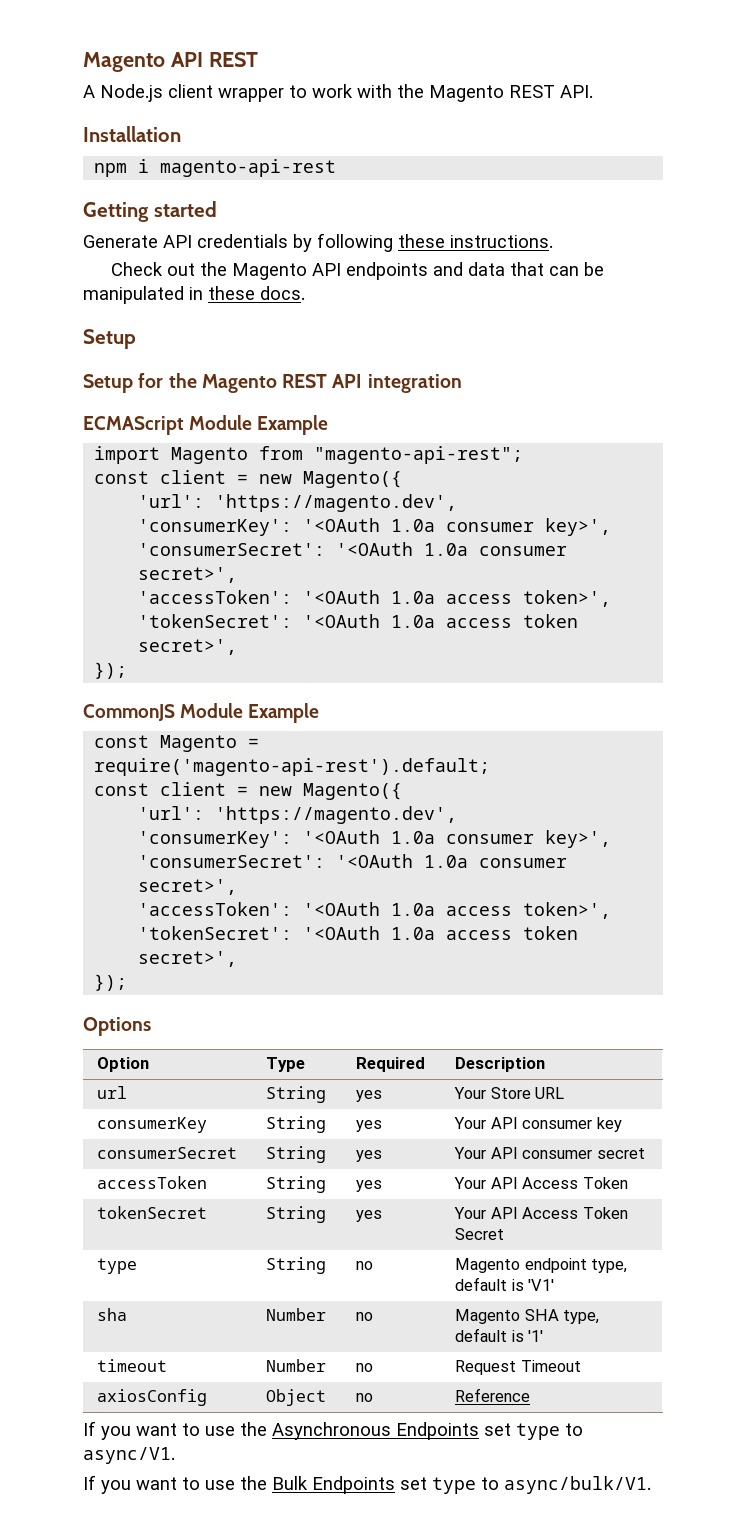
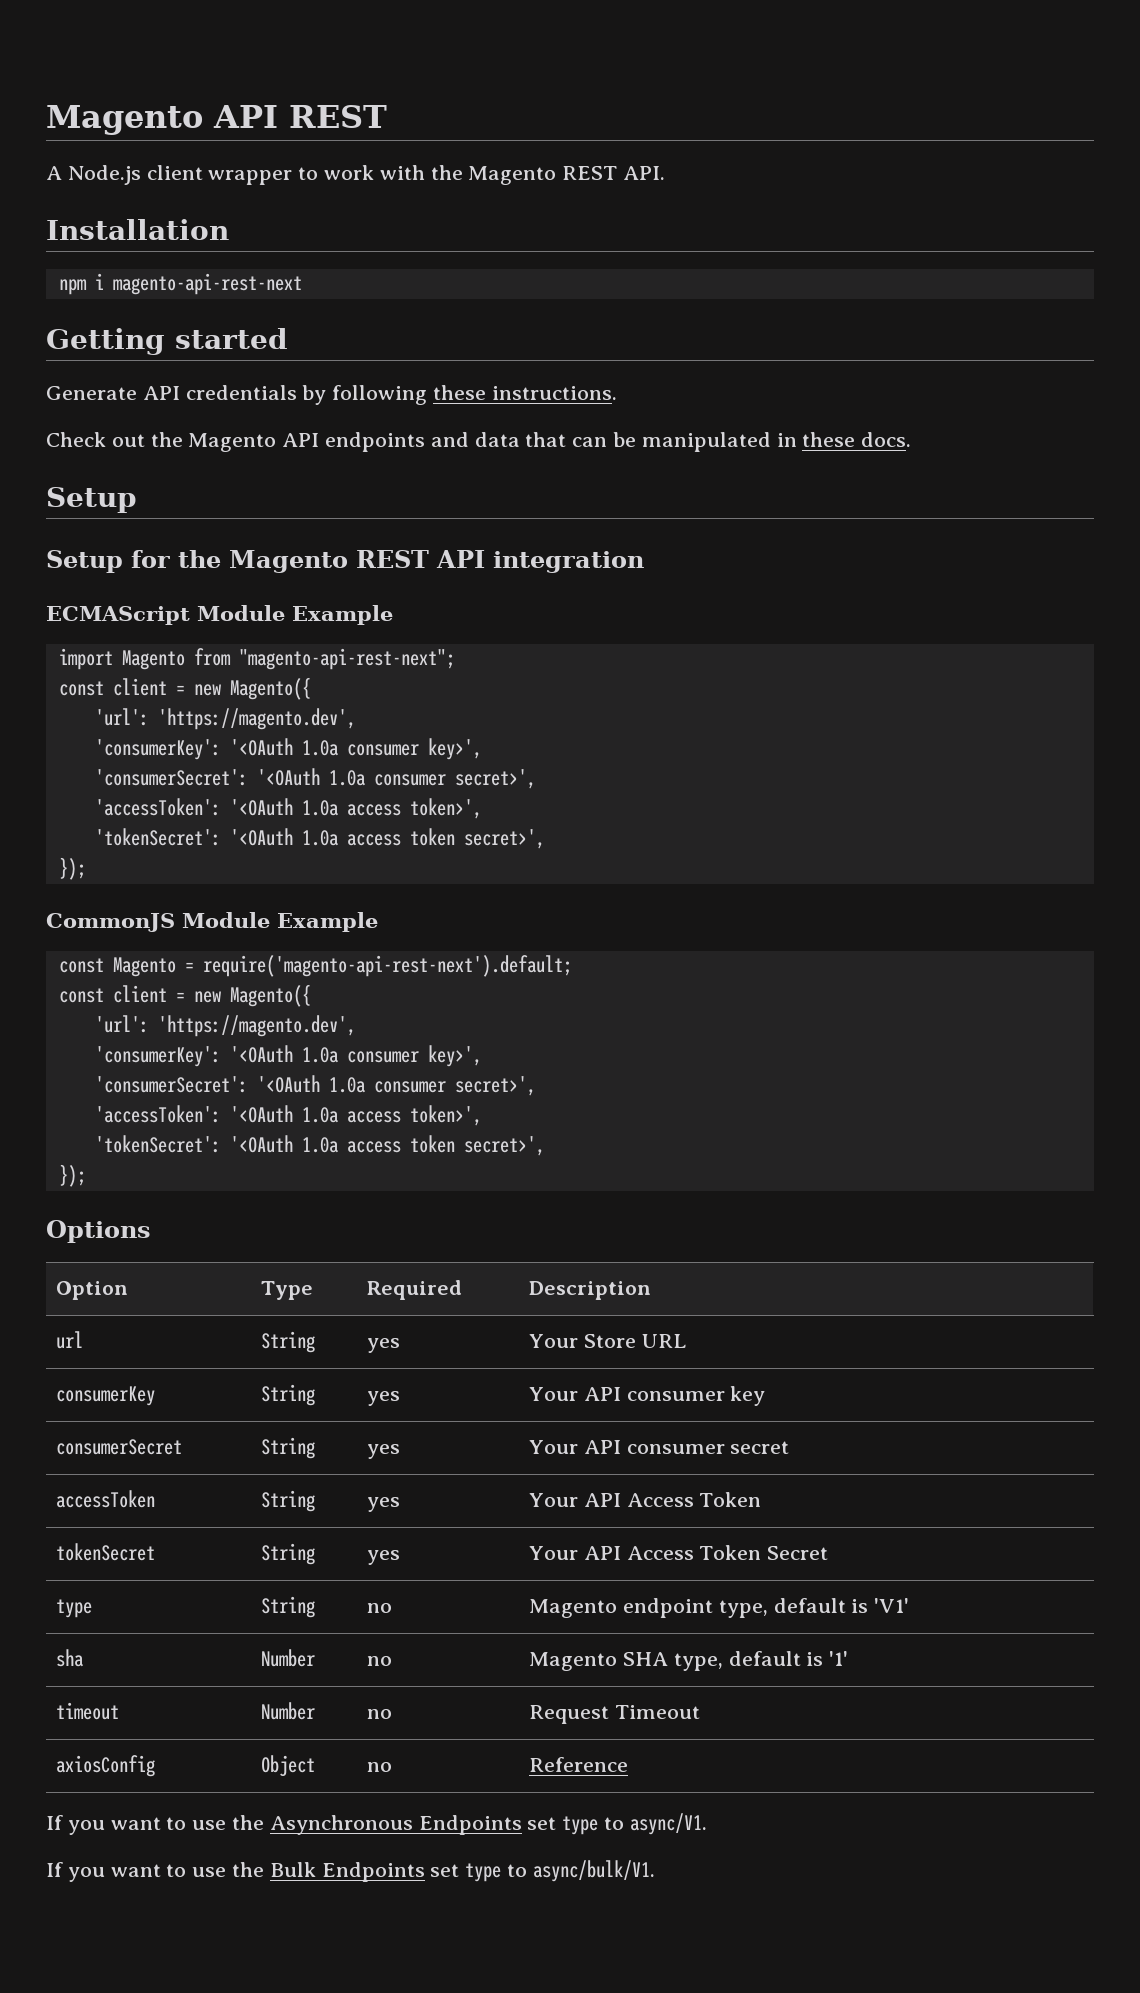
- npm i magento-api-rest
+ npm i magento-api-rest-next
- import Magento from "magento-api-rest";
+ import Magento from "magento-api-rest-next";
- const Magento = require('magento-api-rest').default;
+ const Magento = require('magento-api-rest-next').default;

